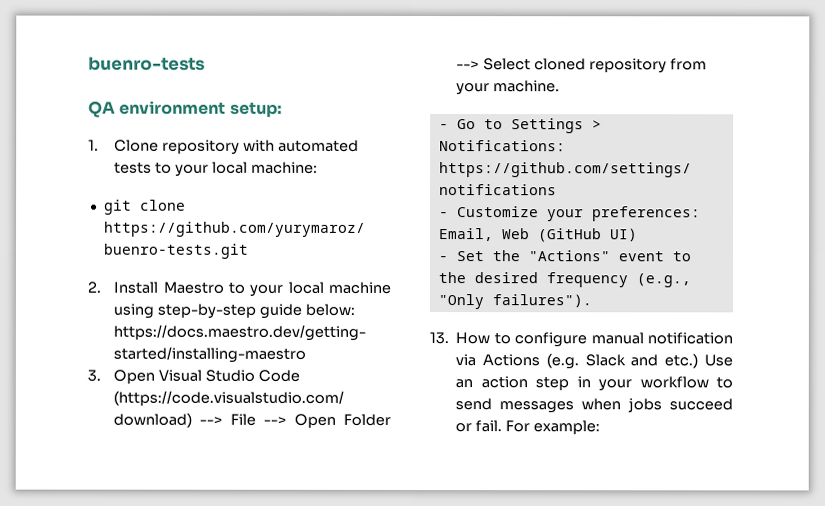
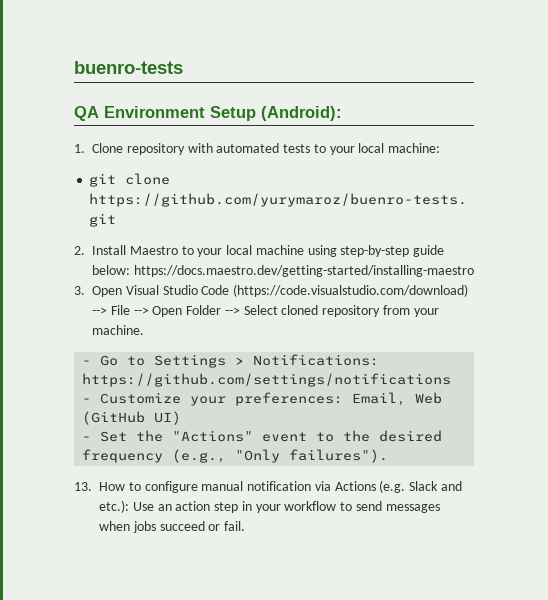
- QA environment setup:
+ QA Environment Setup (Android):
- 13. How to configure manual notification via Actions (e.g. Slack and etc.) Use an action step in your workflow to send messages when jobs succeed or fail. For example:
+ 13. How to configure manual notification via Actions (e.g. Slack and etc.): Use an action step in your workflow to send messages when jobs succeed or fail.

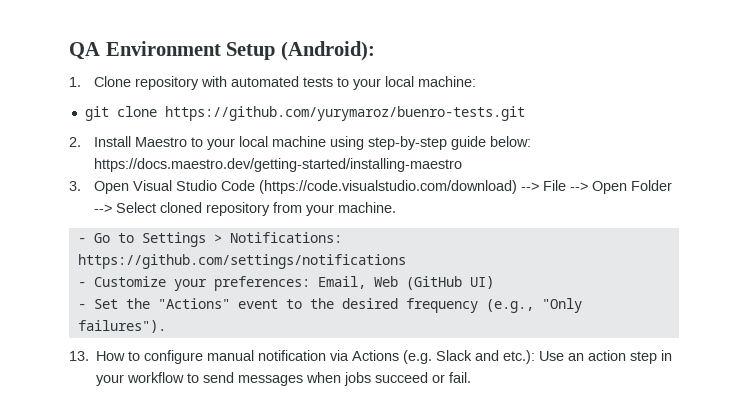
- buenro-tests

